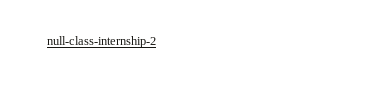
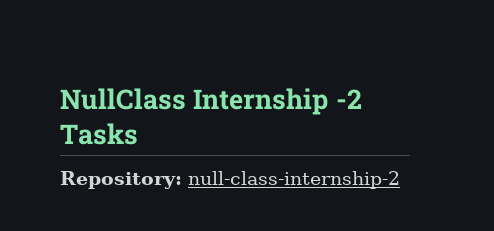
- null-class-internship-2
+ NullClass Internship -2 Tasks
+ Repository: null-class-internship-2

